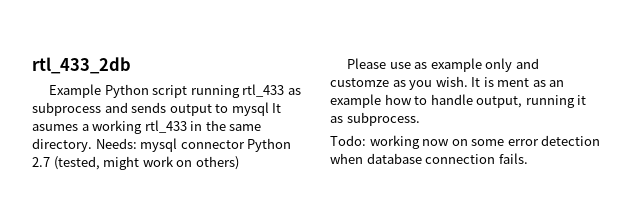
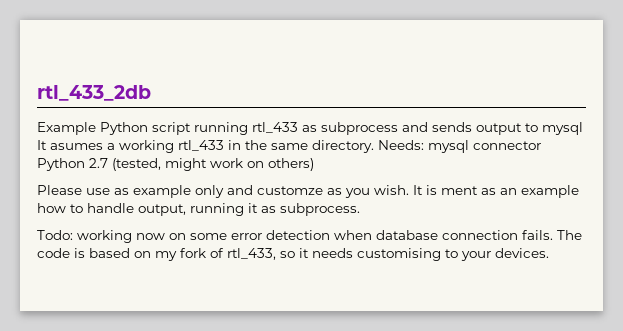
+ The code is based on my fork of rtl_433, so it needs customising to your devices.

